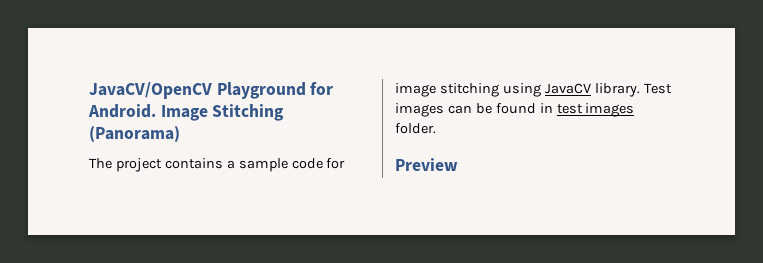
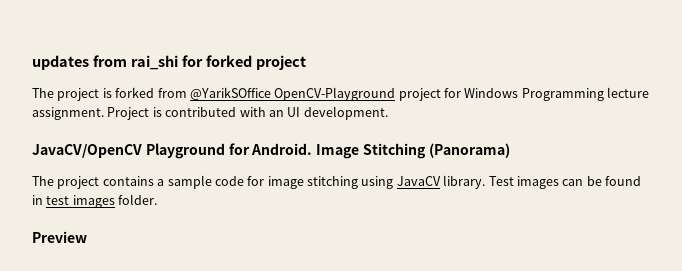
+ updates from rai_shi for forked project
+ The project is forked from @YarikSOffice OpenCV-Playground project for Windows Programming lecture assignment. Project is contributed with an UI development.

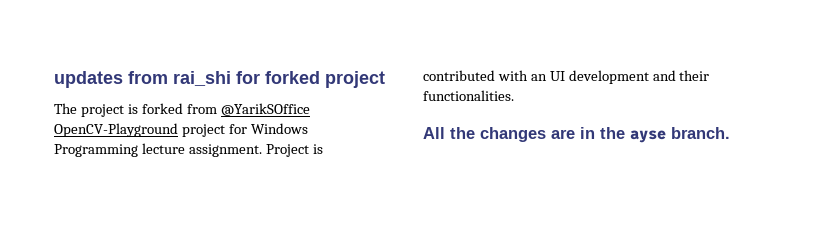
- Project is contributed with an UI development.
- JavaCV/OpenCV Playground for Android. Image Stitching (Panorama)
- The project contains a sample code for image stitching using JavaCV library. Test images can be found in test images folder.
- Preview
+ Project is contributed with an UI development and their functionalities.
+ All the changes are in the ayse branch.

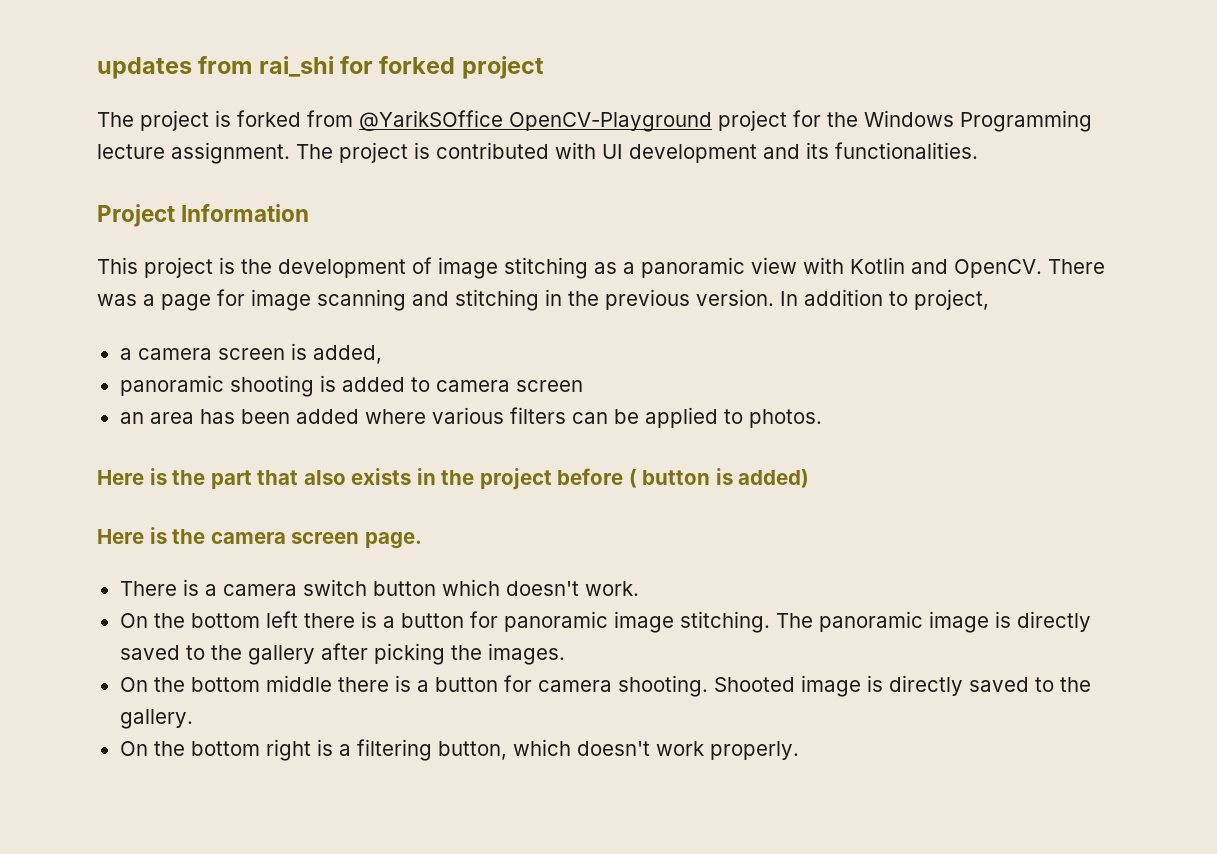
- The project is forked from @YarikSOffice OpenCV-Playground project for Windows Programming lecture assignment.
+ The project is forked from @YarikSOffice OpenCV-Playground project for the Windows Programming lecture assignment.
- Project is contributed with an UI development and their functionalities.
+ The project is contributed with UI development and its functionalities.
- All the changes are in the ayse branch.
+ Project Information
+ This project is the development of image stitching as a panoramic view with Kotlin and OpenCV. There was a page for image scanning and stitching in the previous version. In addition to project,
+ a camera screen is added,
+ panoramic shooting is added to camera screen
+ an area has been added where various filters can be applied to photos.
+ Here is the part that also exists in the project before ( button is added)
+ Here is the camera screen page.
+ There is a camera switch button which doesn't work.
+ On the bottom left there is a button for panoramic image stitching. The panoramic image is directly saved to the gallery after picking the images.
+ On the bottom middle there is a button for camera shooting. Shooted image is directly saved to the gallery.
+ On the bottom right is a filtering button, which doesn't work properly.

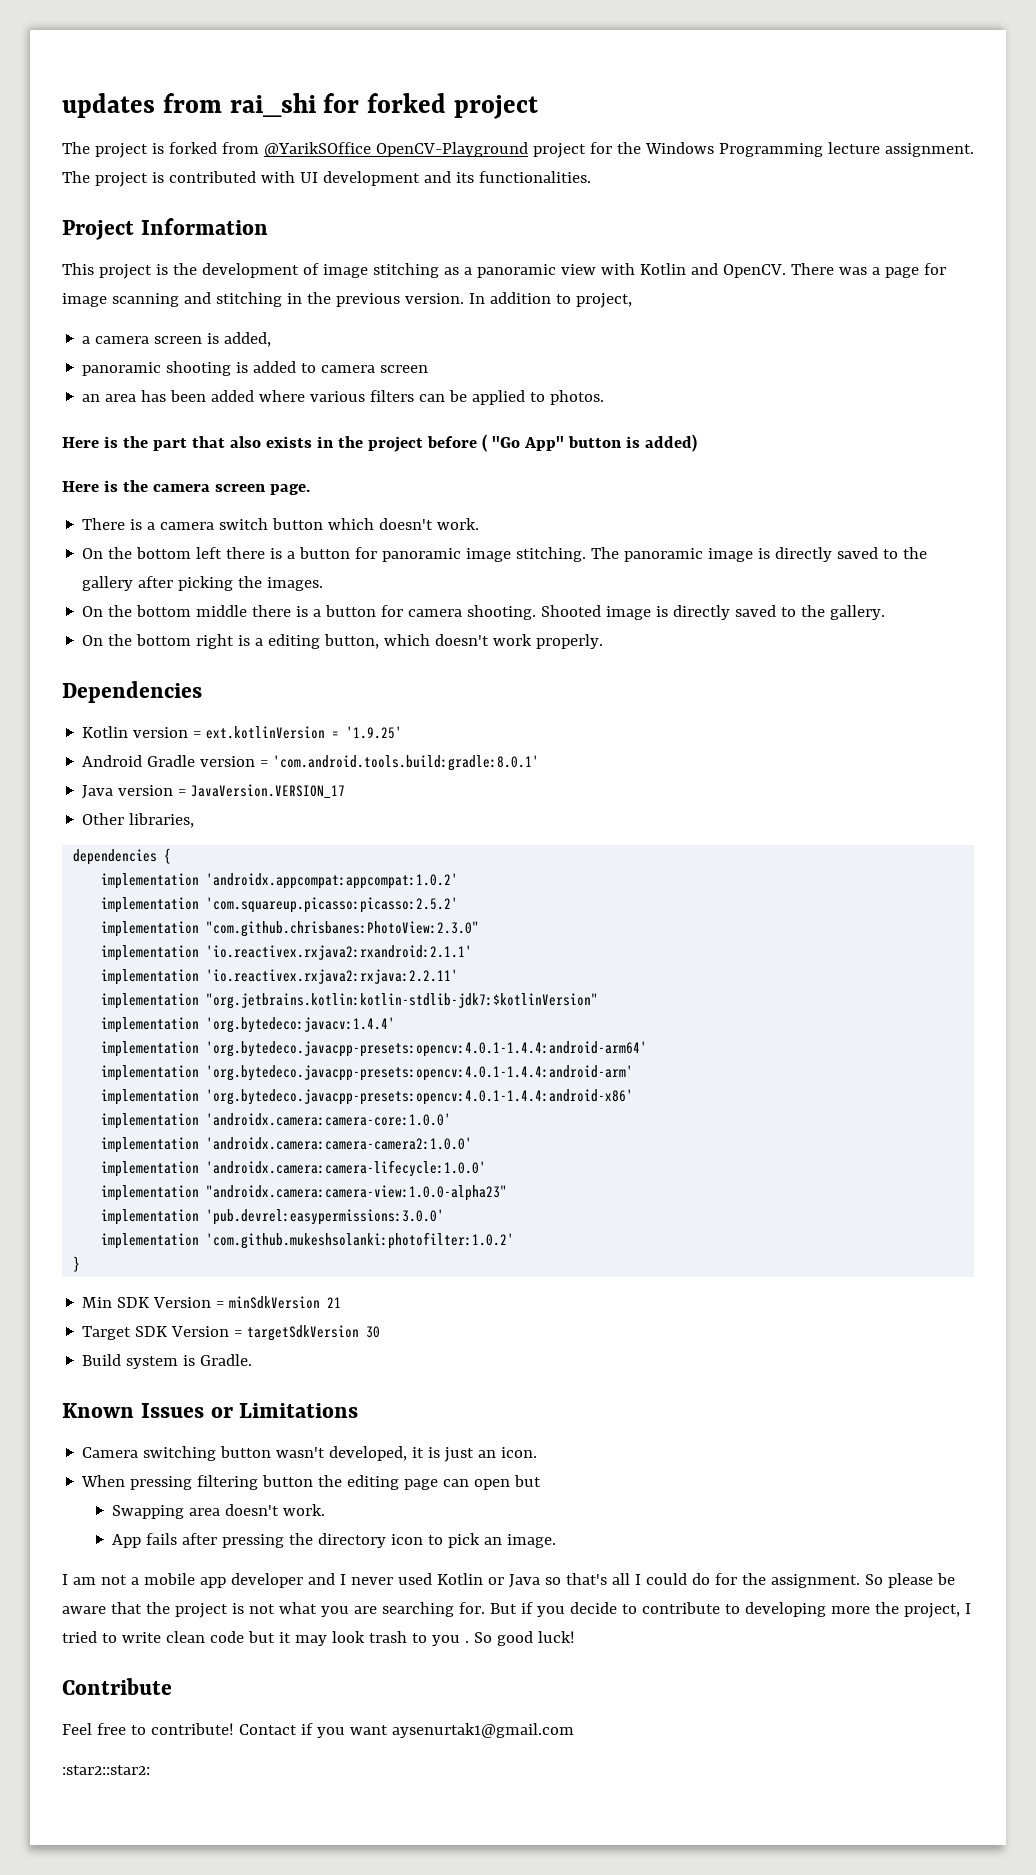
- Here is the part that also exists in the project before ( button is added)
+ Here is the part that also exists in the project before ( "Go App" button is added)
- On the bottom right is a filtering button, which doesn't work properly.
+ On the bottom right is a editing button, which doesn't work properly.
+ Dependencies
+ Kotlin version = ext.kotlinVersion = '1.9.25'
+ Android Gradle version = 'com.android.tools.build:gradle:8.0.1'
+ Java version = JavaVersion.VERSION_17
+ Other libraries,
+ dependencies {
+ implementation 'androidx.appcompat:appcompat:1.0.2'
+ implementation 'com.squareup.picasso:picasso:2.5.2'
+ implementation "com.github.chrisbanes:PhotoView:2.3.0"
+ implementation 'io.reactivex.rxjava2:rxandroid:2.1.1'
+ implementation 'io.reactivex.rxjava2:rxjava:2.2.11'
+ implementation "org.jetbrains.kotlin:kotlin-stdlib-jdk7:$kotlinVersion"
+ implementation 'org.bytedeco:javacv:1.4.4'
+ implementation 'org.bytedeco.javacpp-presets:opencv:4.0.1-1.4.4:android-arm64'
+ implementation 'org.bytedeco.javacpp-presets:opencv:4.0.1-1.4.4:android-arm'
+ implementation 'org.bytedeco.javacpp-presets:opencv:4.0.1-1.4.4:android-x86'
+ implementation 'androidx.camera:camera-core:1.0.0'
+ implementation 'androidx.camera:camera-camera2:1.0.0'
+ implementation 'androidx.camera:camera-lifecycle:1.0.0'
+ implementation "androidx.camera:camera-view:1.0.0-alpha23"
+ implementation 'pub.devrel:easypermissions:3.0.0'
+ implementation 'com.github.mukeshsolanki:photofilter:1.0.2'
+ }
+ Min SDK Version = minSdkVersion 21
+ Target SDK Version = targetSdkVersion 30
+ Build system is Gradle.
+ Known Issues or Limitations
+ Camera switching button wasn't developed, it is just an icon.
+ When pressing filtering button the editing page can open but
+ Swapping area doesn't work.
+ App fails after pressing the directory icon to pick an image.
+ I am not a mobile app developer and I never used Kotlin or Java so that's all I could do for the assignment. So please be aware that the project is not what you are searching for. But if you decide to contribute to developing more the project, I tried to write clean code but it may look trash to you . So good luck!
+ Contribute
+ Feel free to contribute! Contact if you want aysenurtak1@gmail.com
+ :star2::star2:

